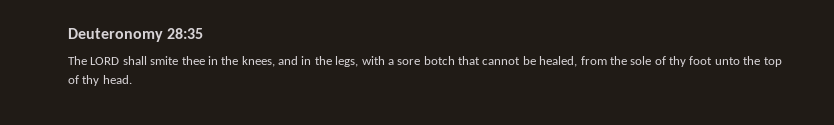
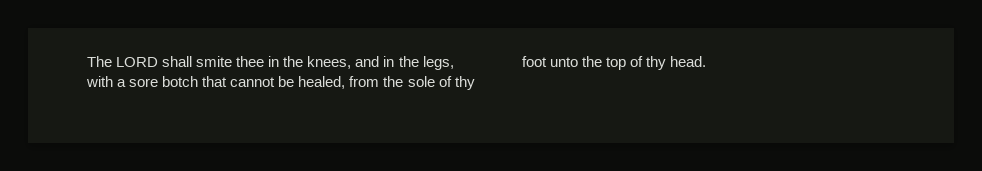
- Deuteronomy 28:35

